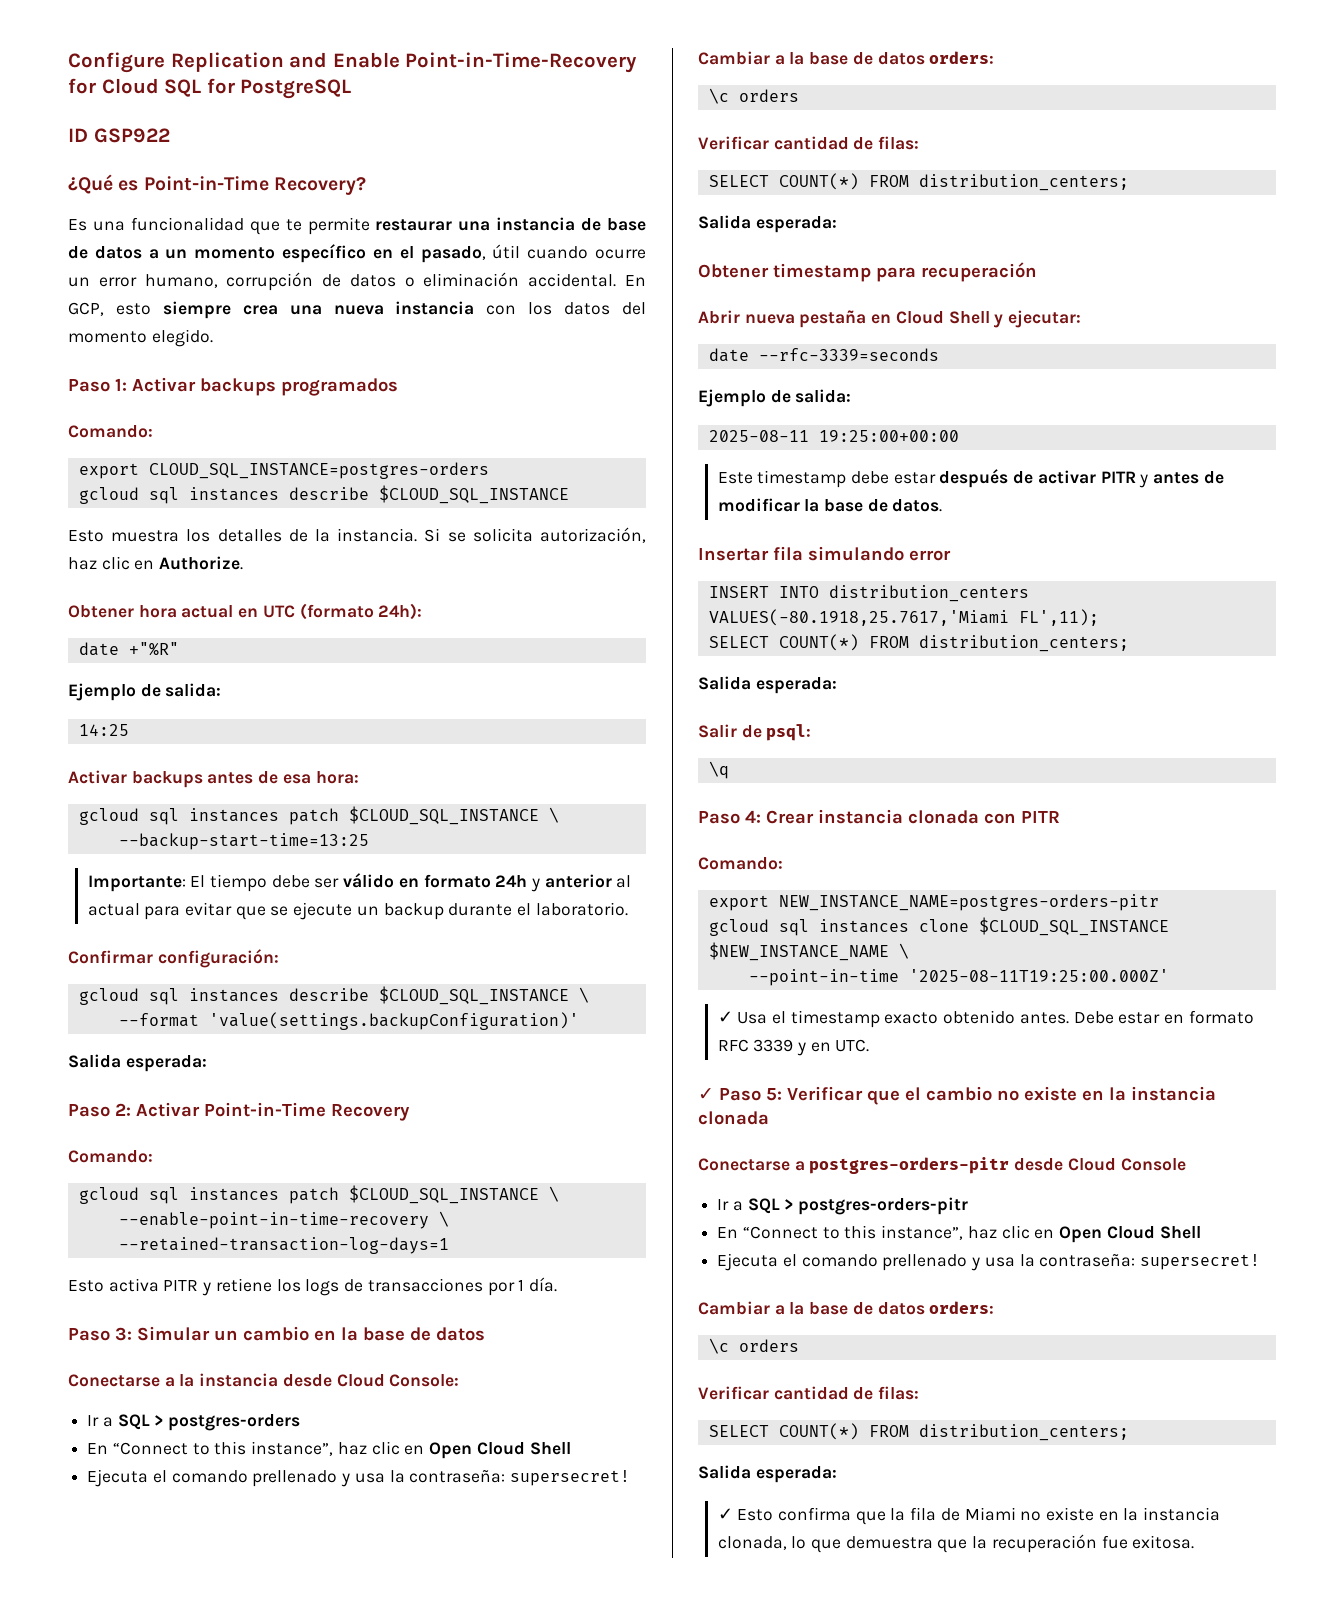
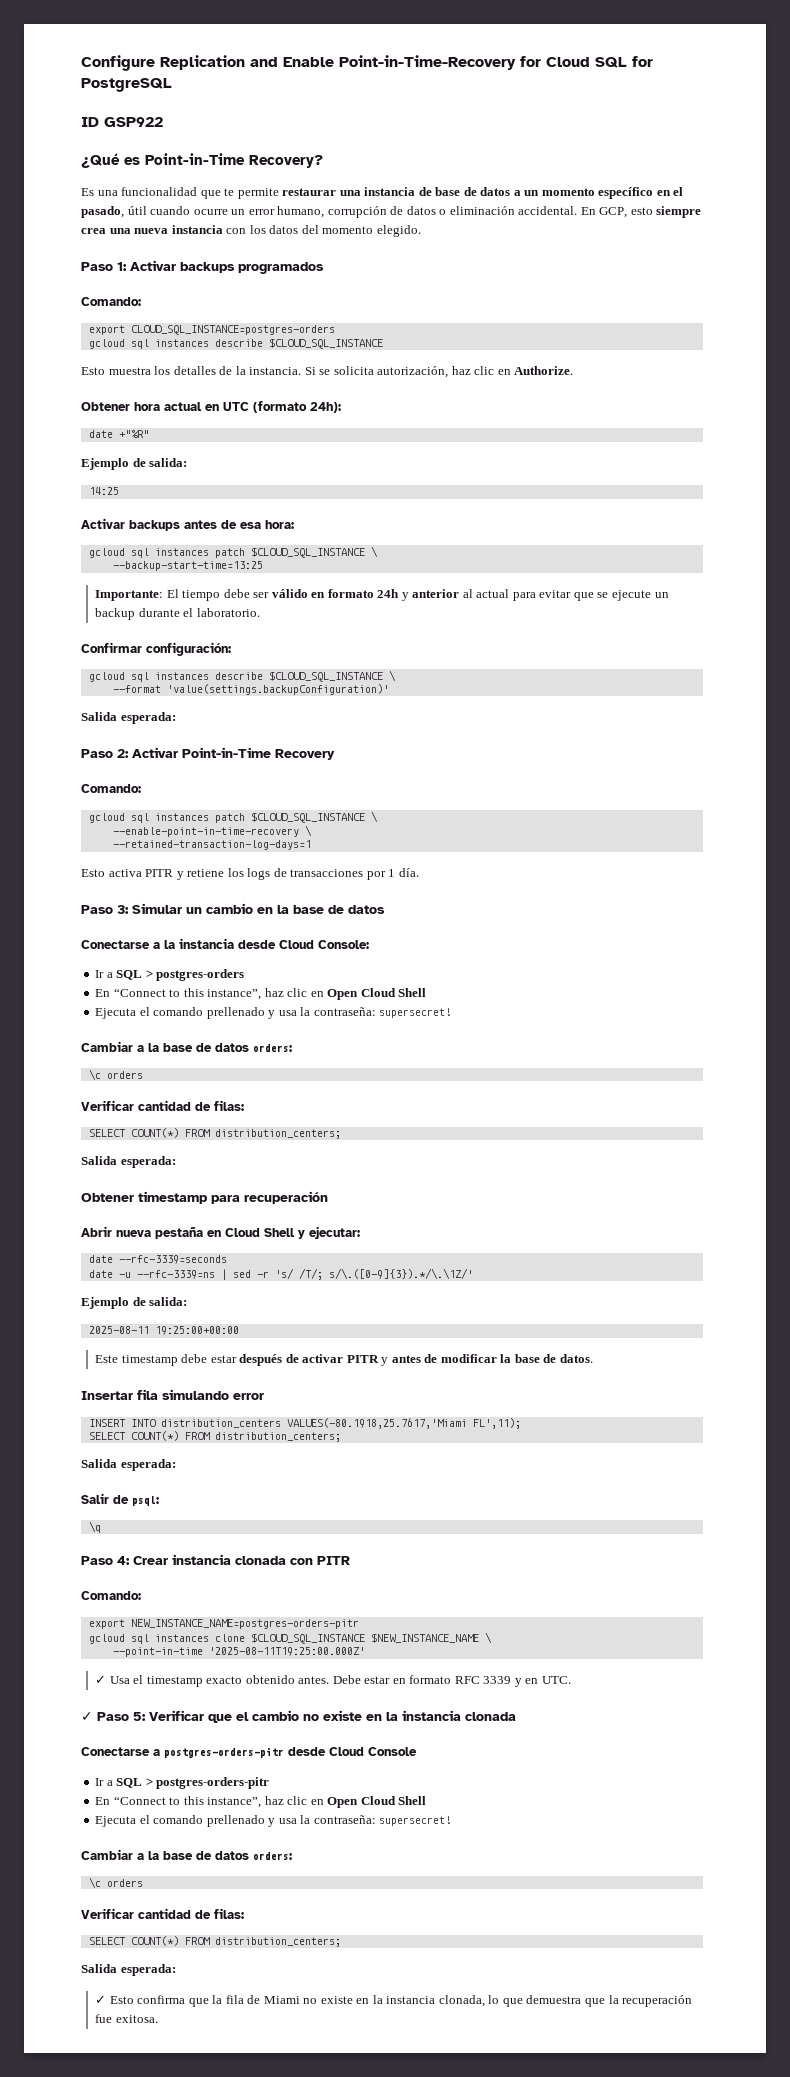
+ date -u --rfc-3339=ns | sed -r 's/ /T/; s/\.([0-9]{3}).*/\.\1Z/'

